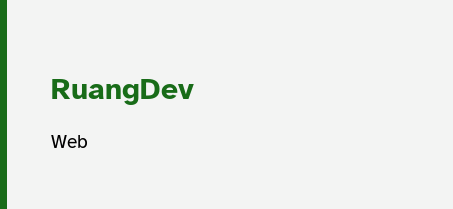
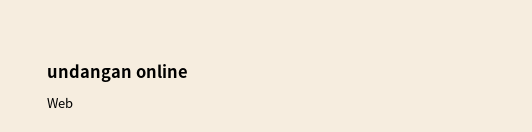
- RuangDev
+ undangan online

